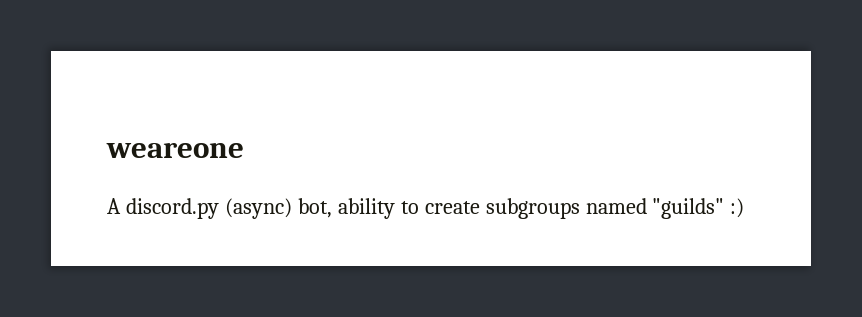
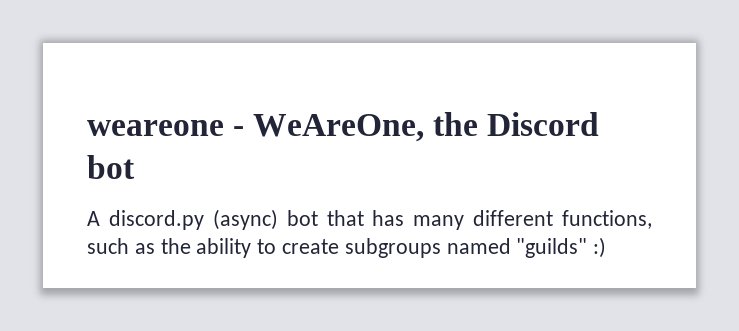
- weareone
- A discord.py (async) bot, ability to create subgroups named "guilds" :)
+ weareone - WeAreOne, the Discord bot
+ A discord.py (async) bot that has many different functions, such as the ability to create subgroups named "guilds" :)

